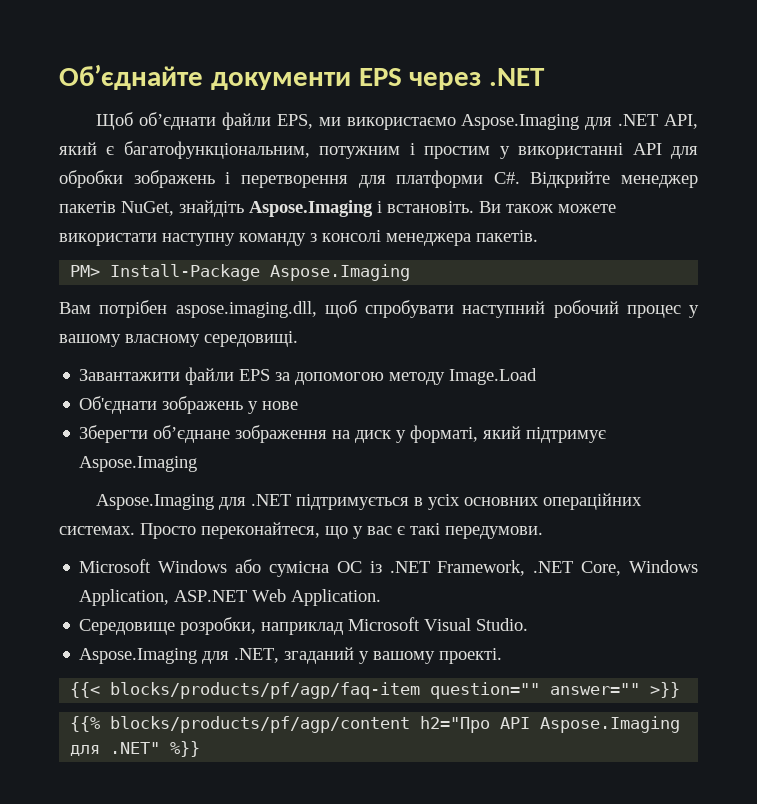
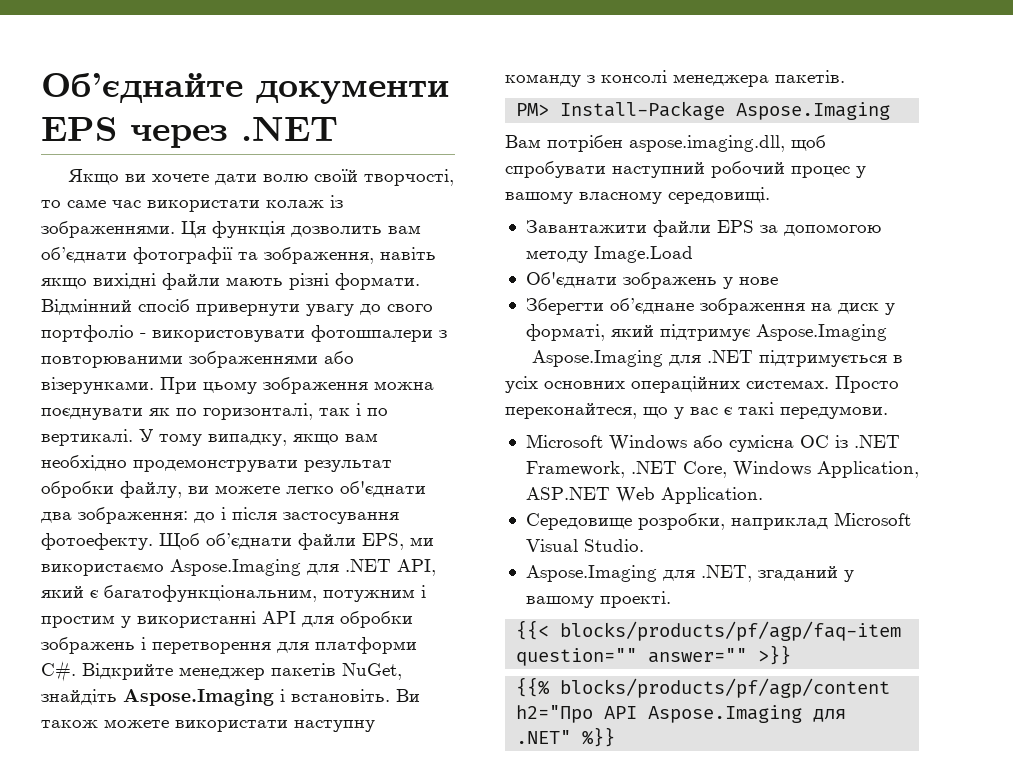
+ Якщо ви хочете дати волю своїй творчості, то саме час використати колаж із зображеннями. Ця функція дозволить вам об’єднати фотографії та зображення, навіть якщо вихідні файли мають різні формати. Відмінний спосіб привернути увагу до свого портфоліо - використовувати фотошпалери з повторюваними зображеннями або візерунками. При цьому зображення можна поєднувати як по горизонталі, так і по вертикалі. У тому випадку, якщо вам необхідно продемонструвати результат обробки файлу, ви можете легко об'єднати два зображення: до і після застосування фотоефекту.

